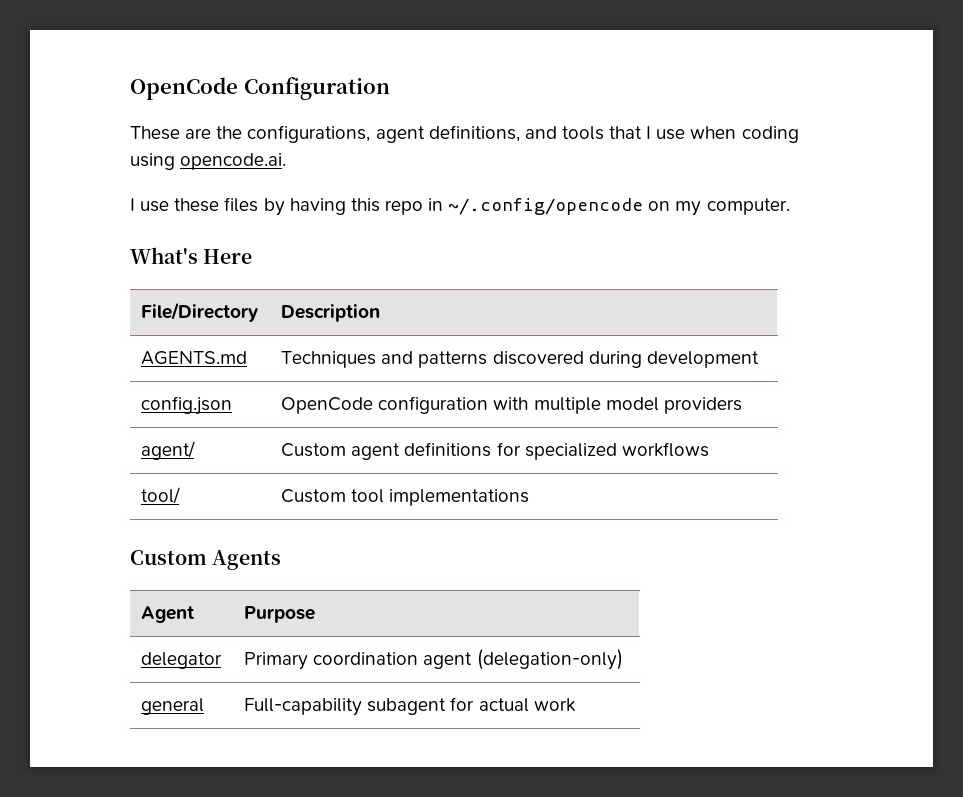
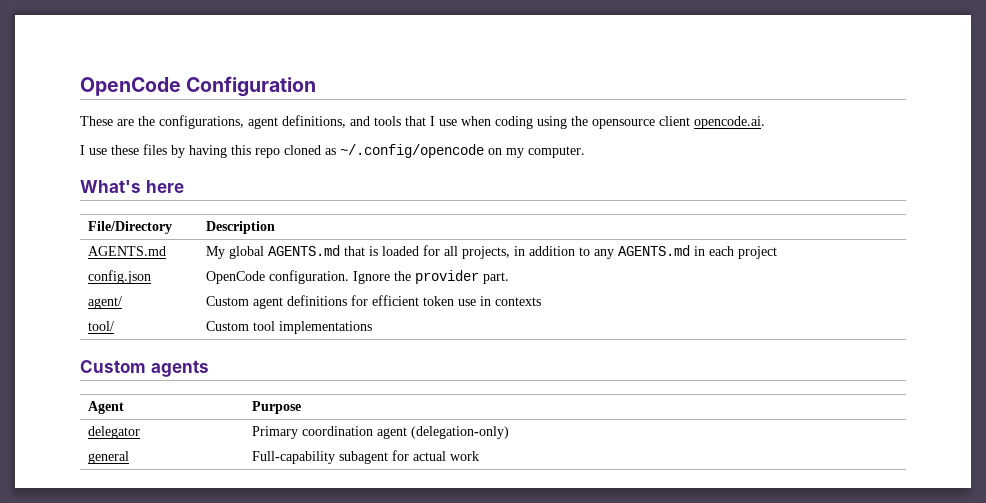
- These are the configurations, agent definitions, and tools that I use when coding using opencode.ai.
+ These are the configurations, agent definitions, and tools that I use when coding using the opensource client opencode.ai.
- I use these files by having this repo in ~/.config/opencode on my computer.
+ I use these files by having this repo cloned as ~/.config/opencode on my computer.
- What's Here
+ What's here
- AGENTS.md | Techniques and patterns discovered during development
- config.json | OpenCode configuration with multiple model providers
+ AGENTS.md | My global AGENTS.md that is loaded for all projects, in addition to any AGENTS.md in each project
+ config.json | OpenCode configuration. Ignore the provider part.
- agent/ | Custom agent definitions for specialized workflows
+ agent/ | Custom agent definitions for efficient token use in contexts
- Custom Agents
+ Custom agents

